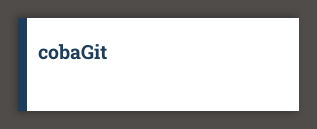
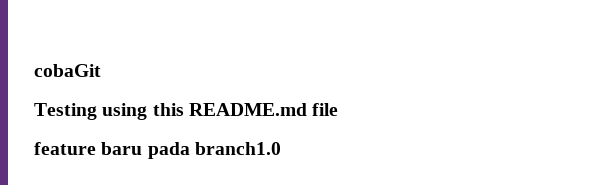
+ Testing using this README.md file
+ feature baru pada branch1.0

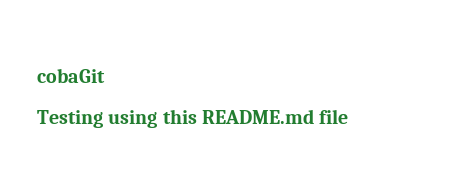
- feature baru pada branch1.0

